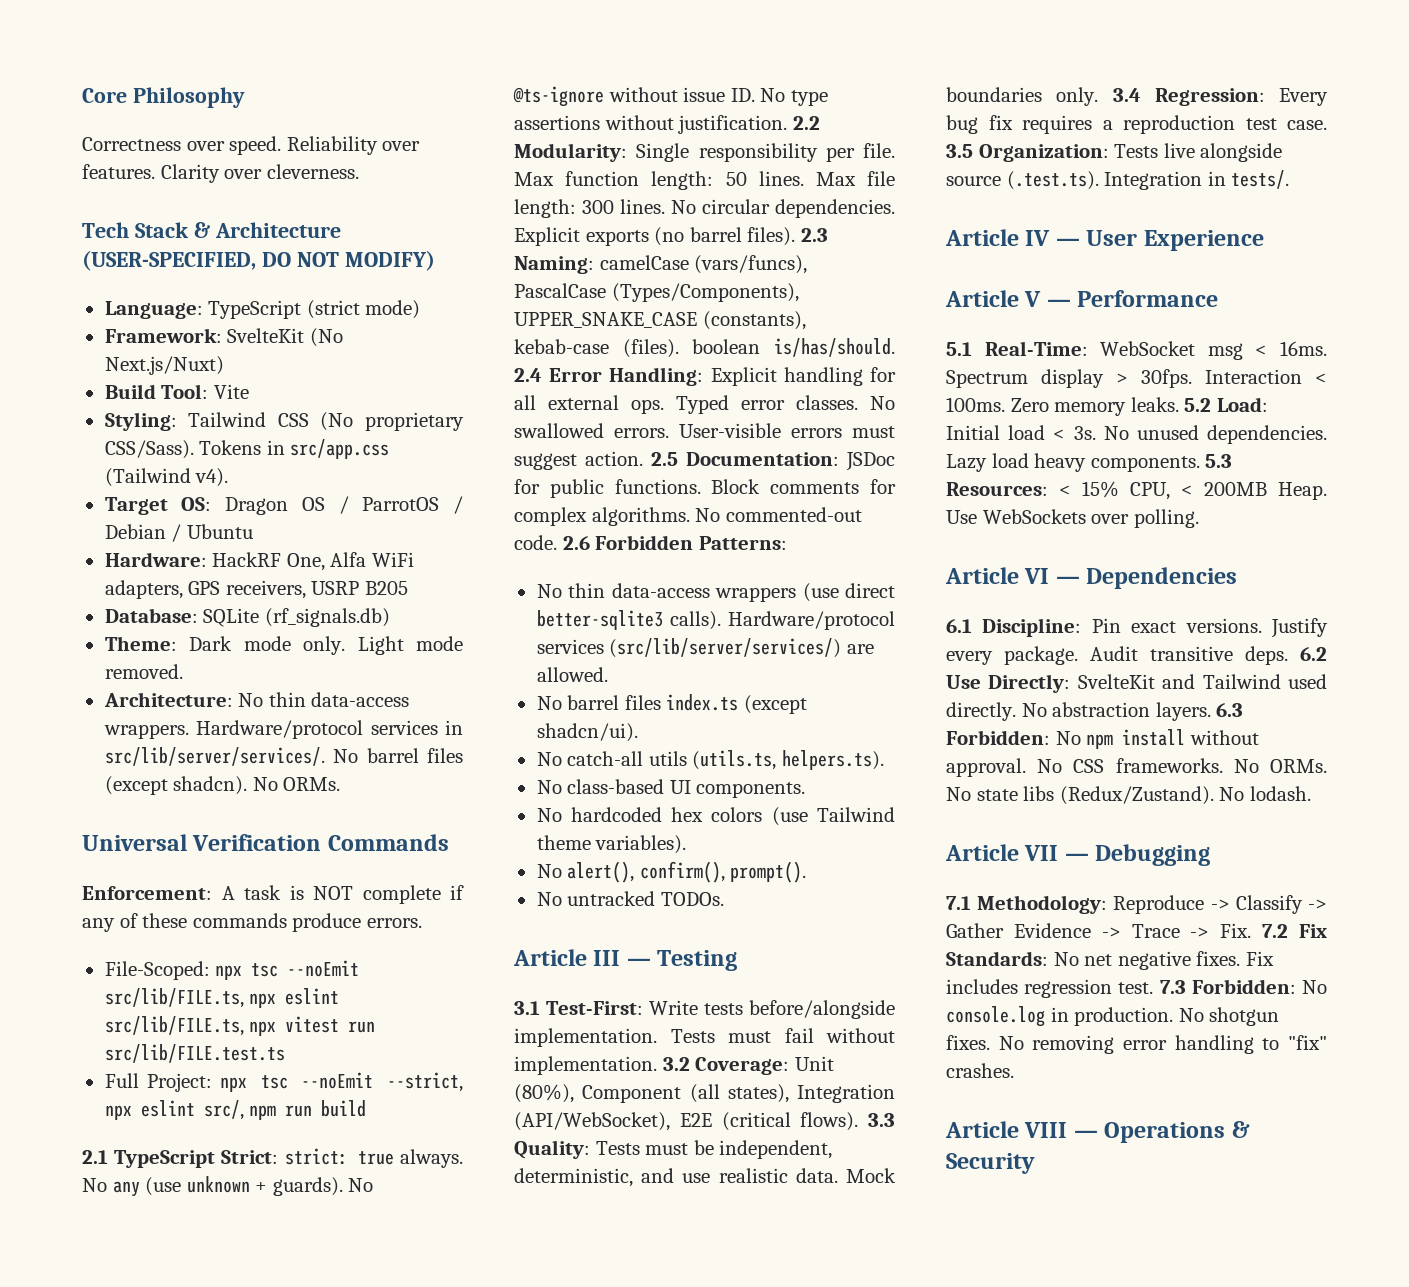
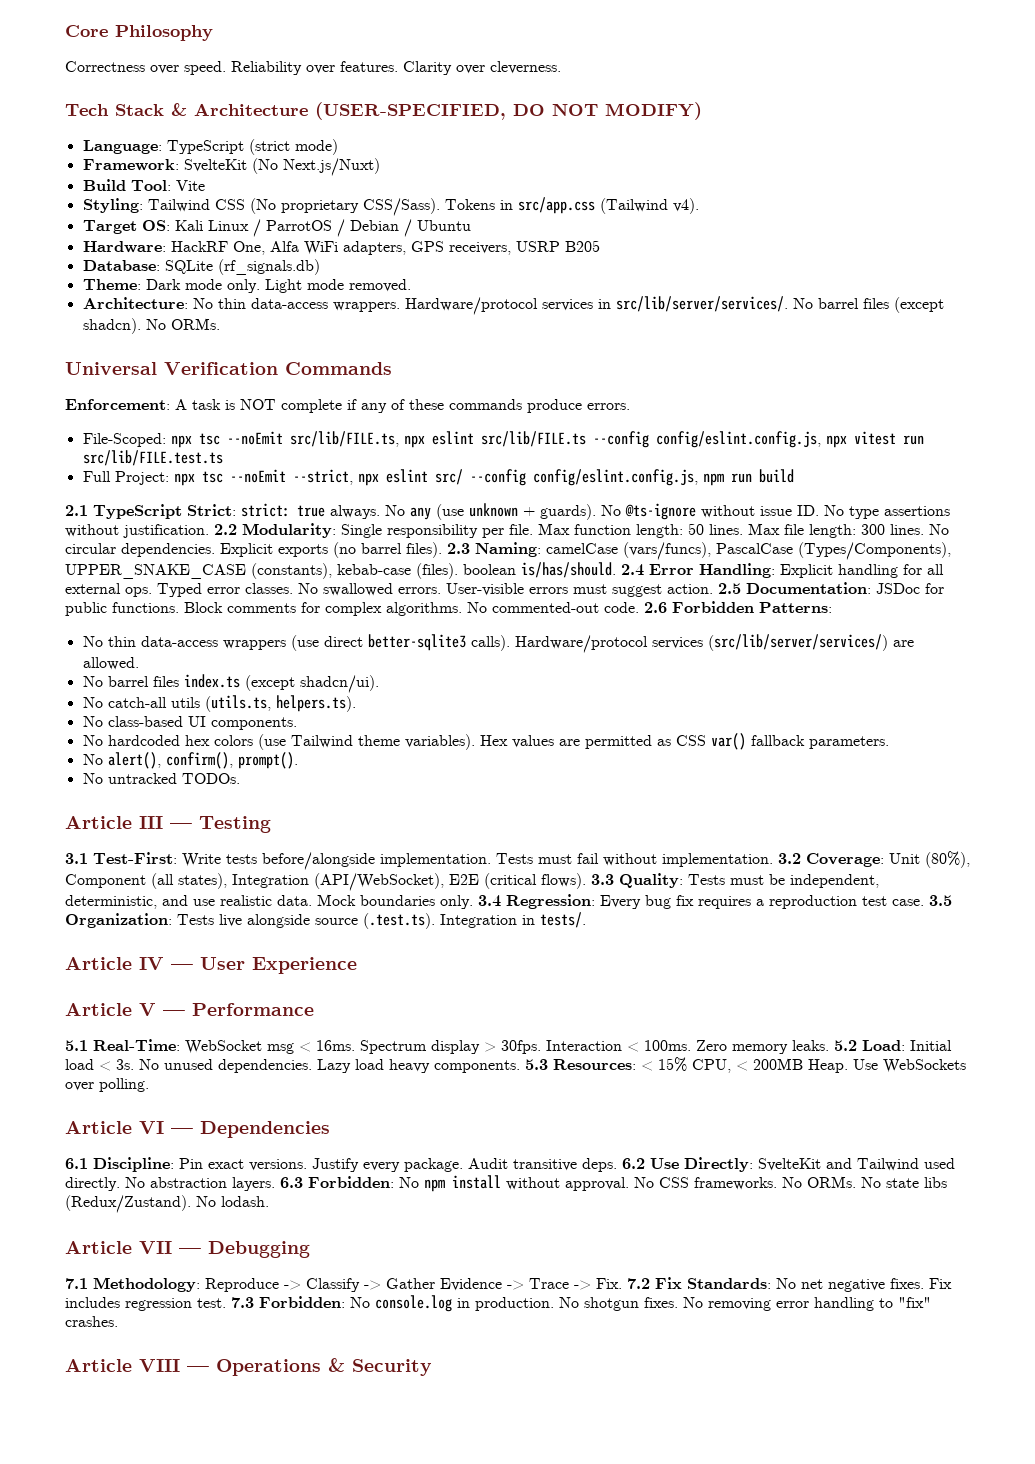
- Target OS: Dragon OS / ParrotOS / Debian / Ubuntu
+ Target OS: Kali Linux / ParrotOS / Debian / Ubuntu
- File-Scoped: npx tsc --noEmit src/lib/FILE.ts, npx eslint src/lib/FILE.ts, npx vitest run src/lib/FILE.test.ts
+ File-Scoped: npx tsc --noEmit src/lib/FILE.ts, npx eslint src/lib/FILE.ts --config config/eslint.config.js, npx vitest run src/lib/FILE.test.ts
- Full Project: npx tsc --noEmit --strict, npx eslint src/, npm run build
+ Full Project: npx tsc --noEmit --strict, npx eslint src/ --config config/eslint.config.js, npm run build
+ Hex values are permitted as CSS var() fallback parameters.

